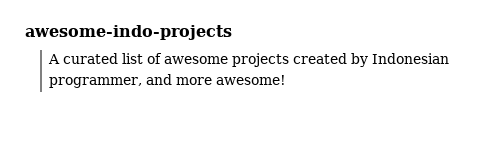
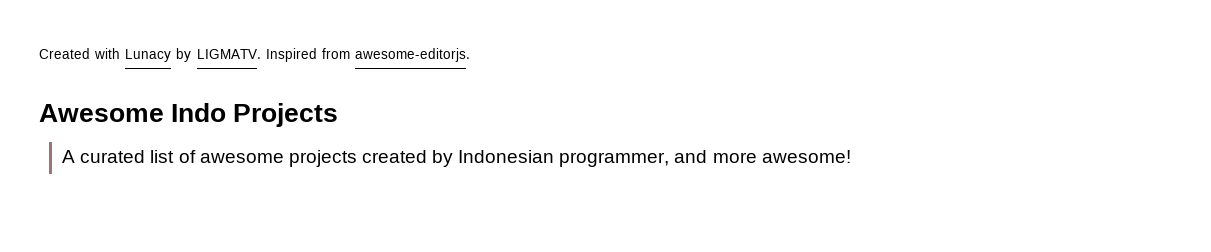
- awesome-indo-projects
+ Created with Lunacy by LIGMATV. Inspired from awesome-editorjs.
+ Awesome Indo Projects

